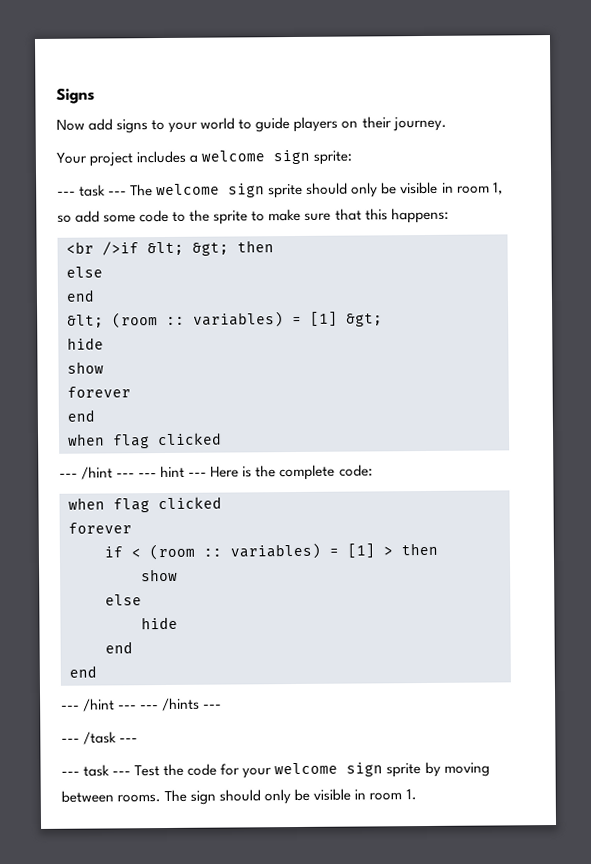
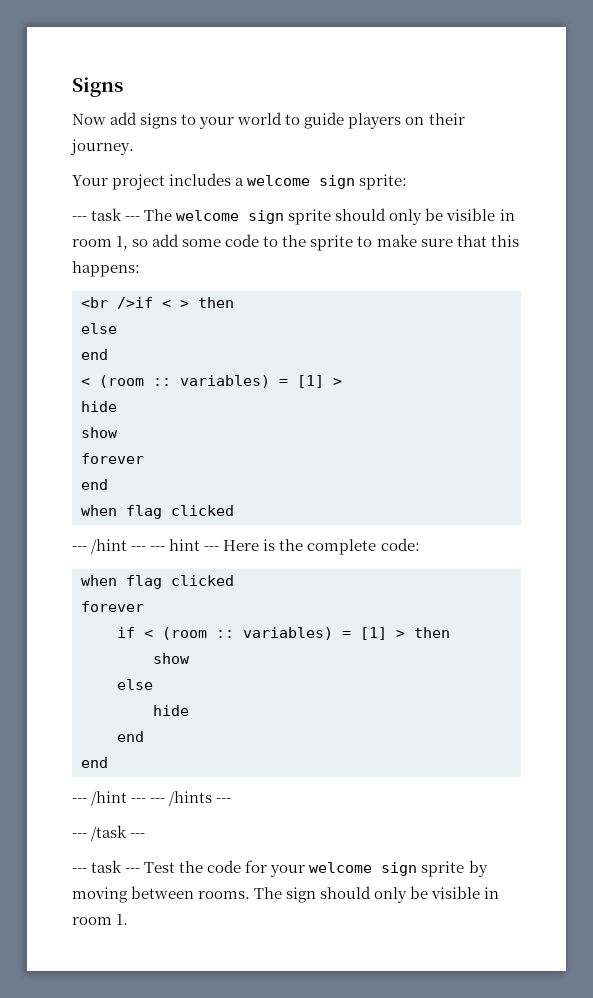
- <br />if &lt; &gt; then
+ <br />if < > then
  else
  end
- &lt; (room :: variables) = [1] &gt;
+ < (room :: variables) = [1] >

